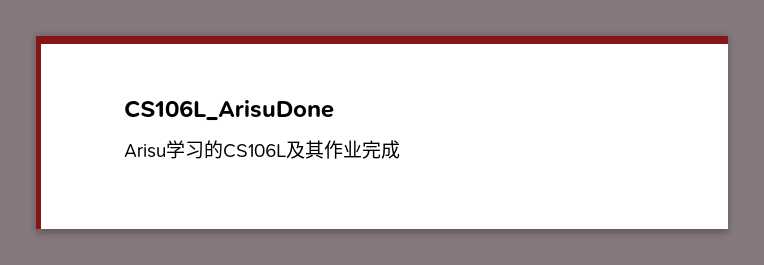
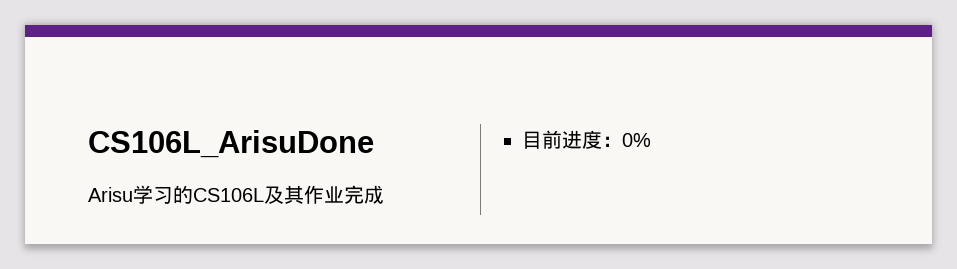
+ 目前进度：0%

